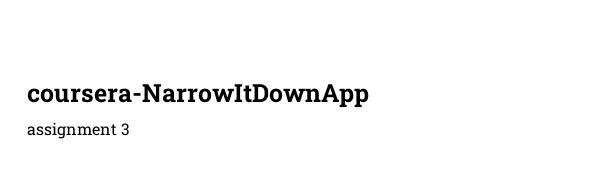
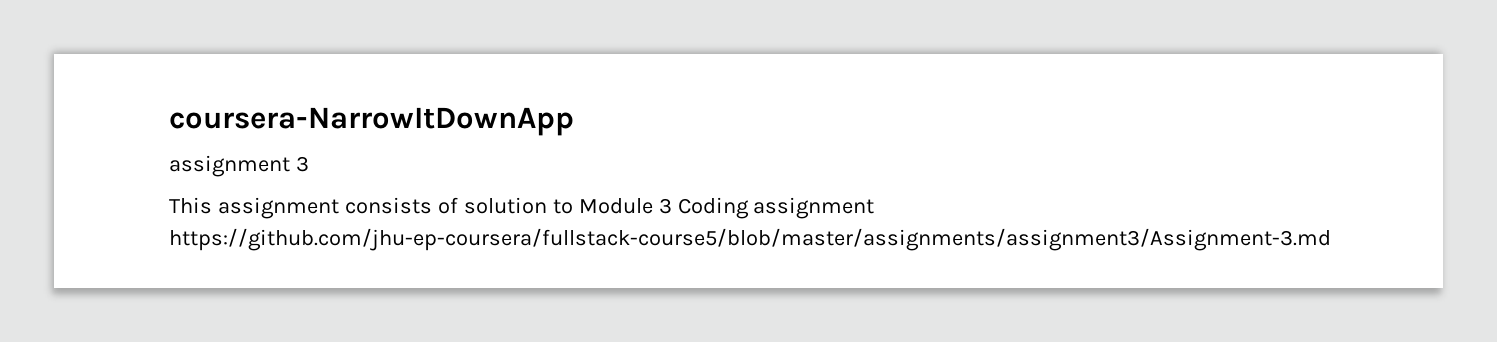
+ This assignment consists of solution to Module 3 Coding assignment https://github.com/jhu-ep-coursera/fullstack-course5/blob/master/assignments/assignment3/Assignment-3.md

